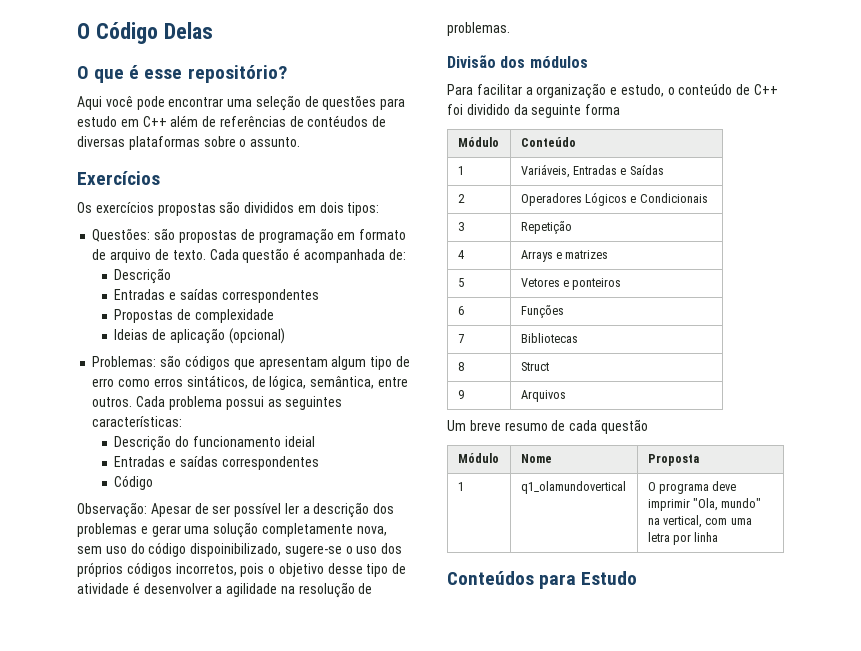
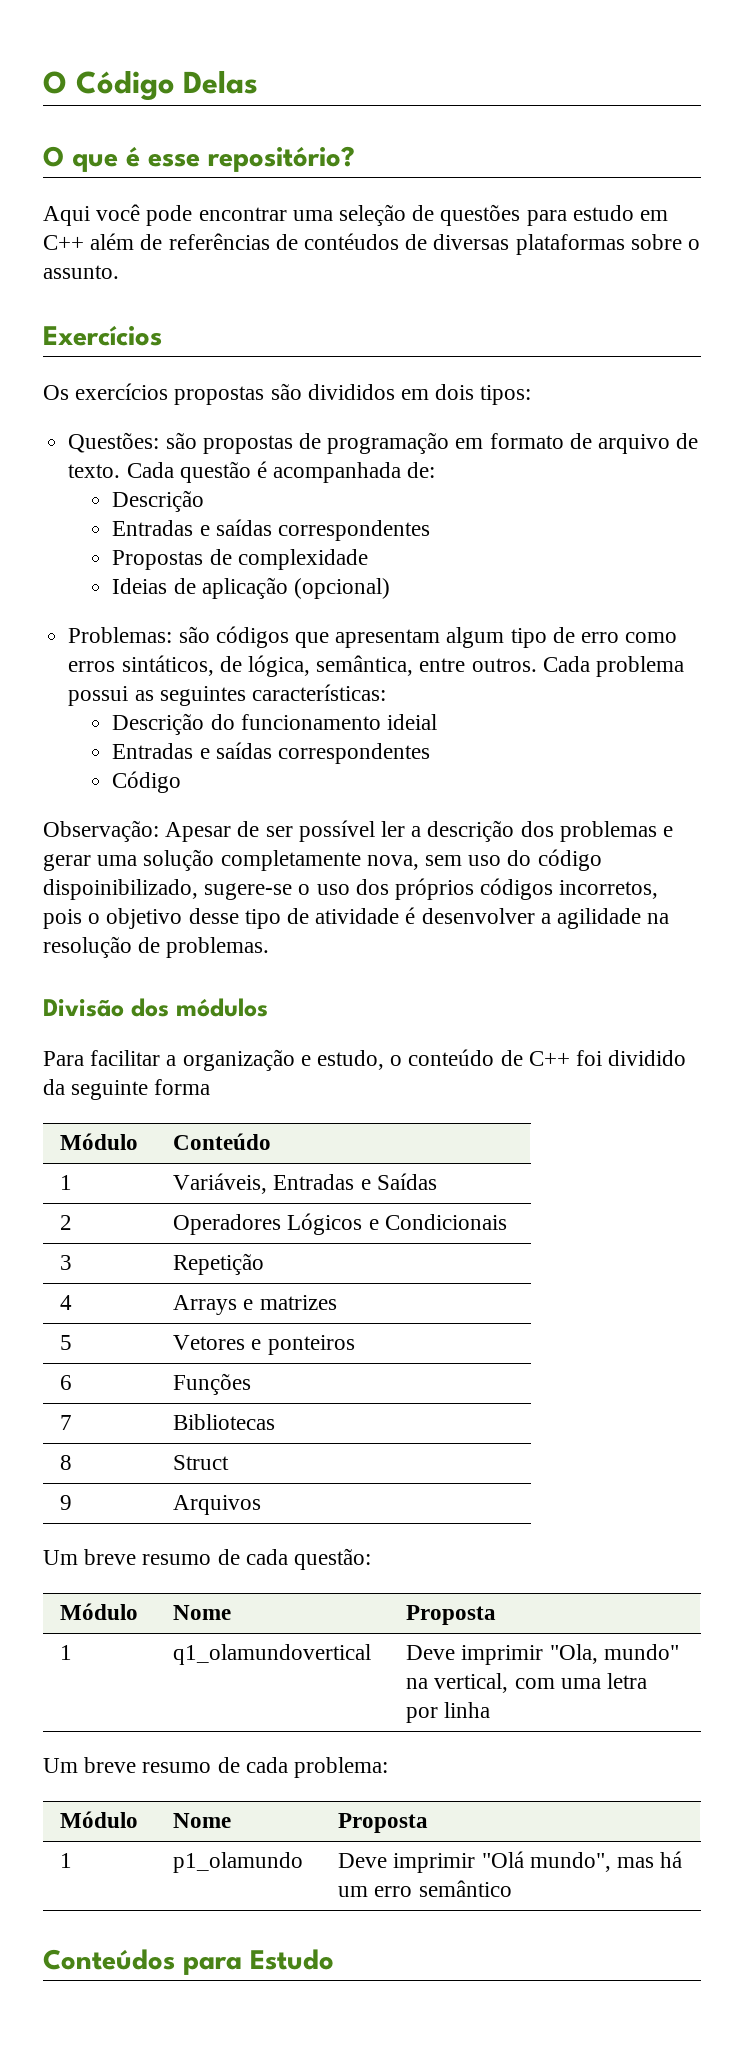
- Um breve resumo de cada questão
+ Um breve resumo de cada questão:
- 1 | q1_olamundovertical | O programa deve imprimir "Ola, mundo" na vertical, com uma letra por linha
+ 1 | q1_olamundovertical | Deve imprimir "Ola, mundo" na vertical, com uma letra por linha
+ Um breve resumo de cada problema:
+ Módulo | Nome | Proposta
+ 1 | p1_olamundo | Deve imprimir "Olá mundo", mas há um erro semântico

